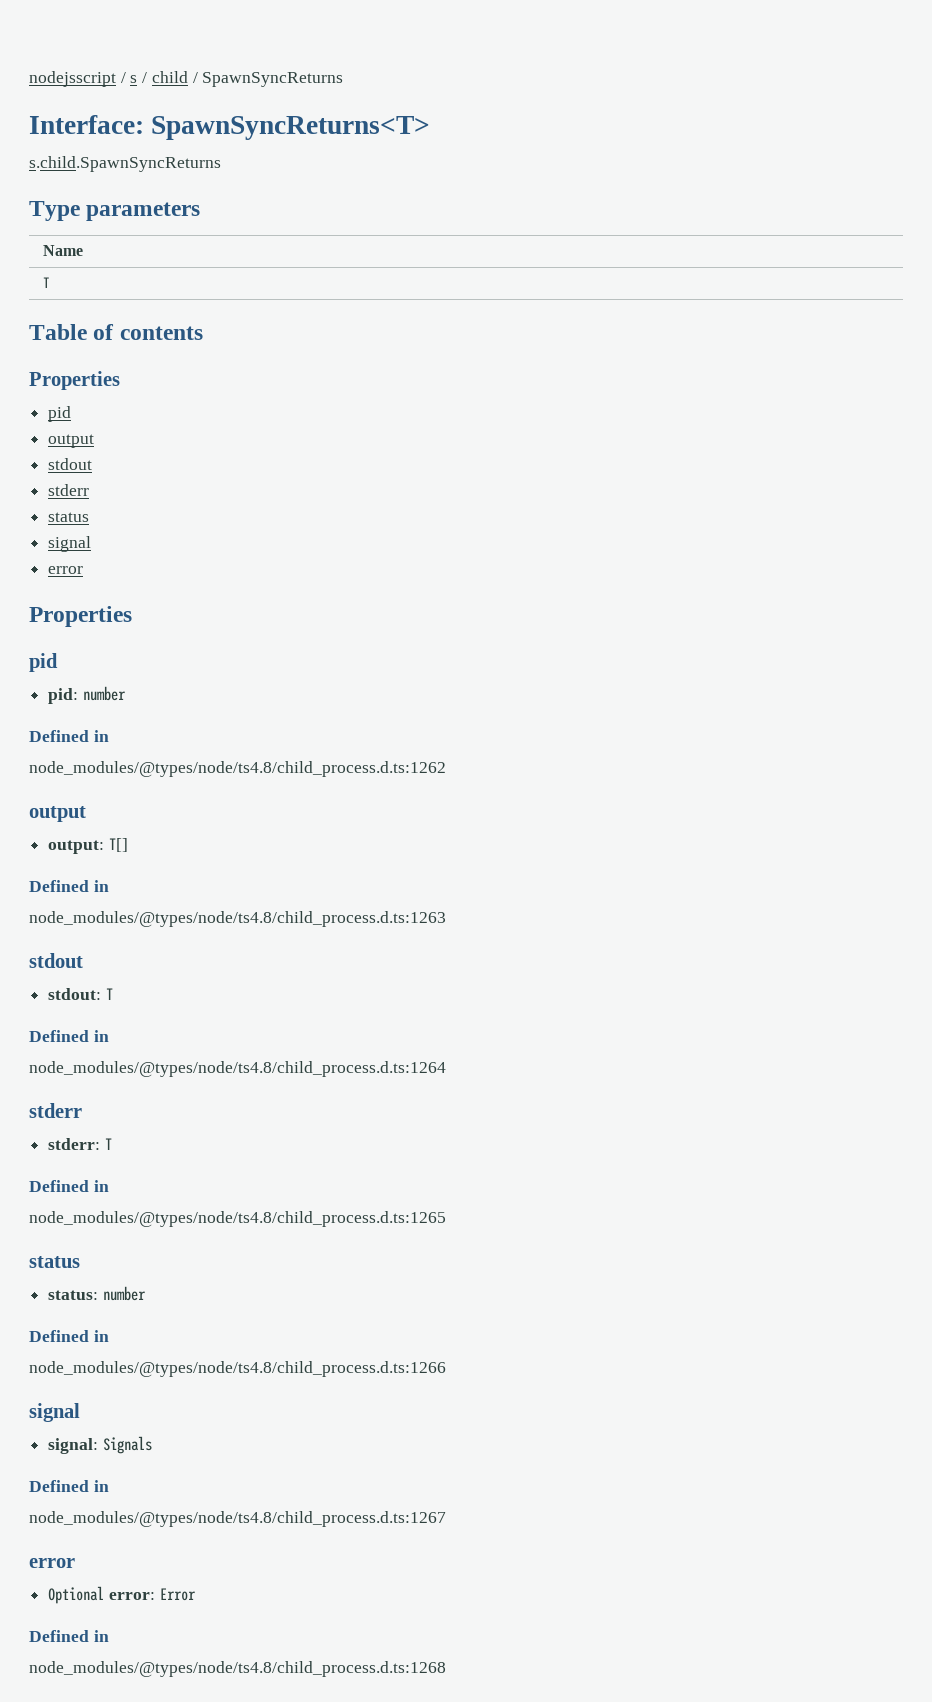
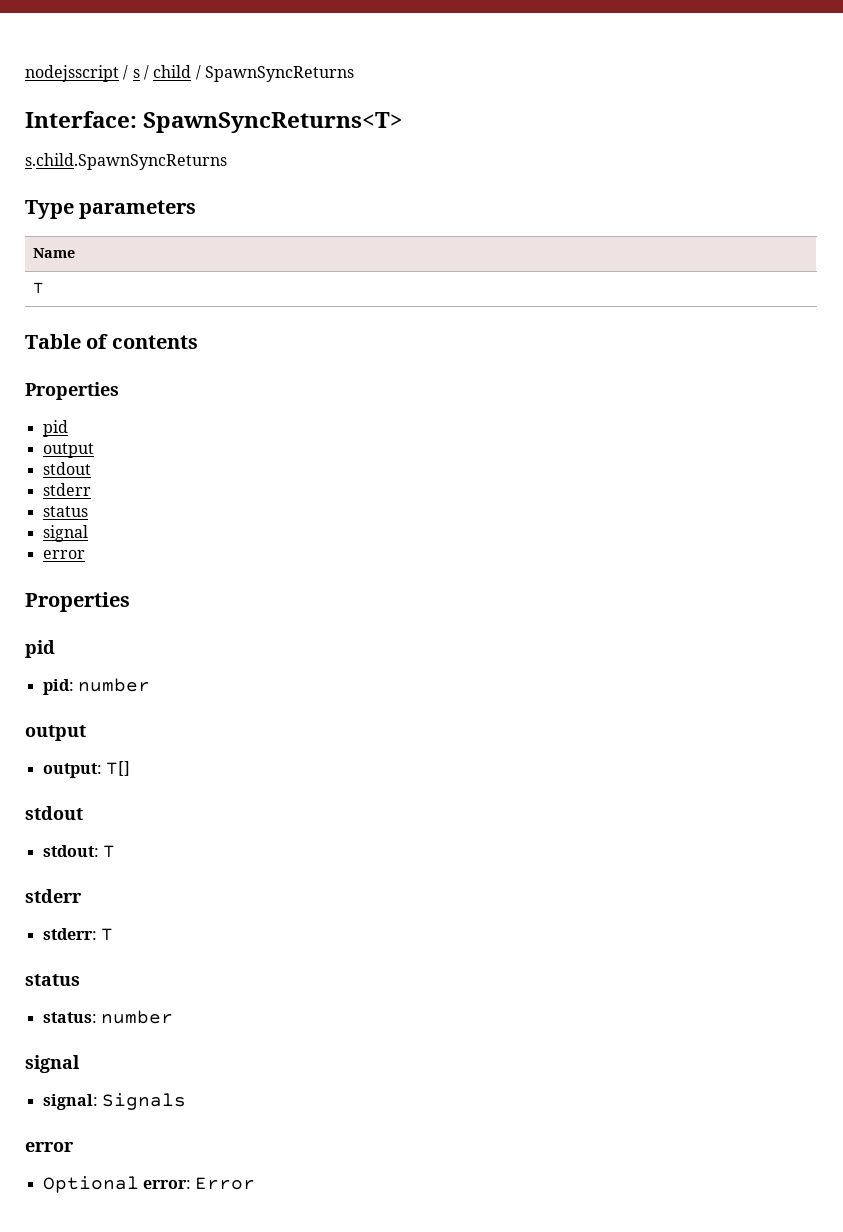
  pid: number
- Defined in
- node_modules/@types/node/ts4.8/child_process.d.ts:1262
  output: T[]
- Defined in
- node_modules/@types/node/ts4.8/child_process.d.ts:1263
  stdout: T
- Defined in
- node_modules/@types/node/ts4.8/child_process.d.ts:1264
  stderr: T
- Defined in
- node_modules/@types/node/ts4.8/child_process.d.ts:1265
  status: number
- Defined in
- node_modules/@types/node/ts4.8/child_process.d.ts:1266
  signal: Signals
- Defined in
- node_modules/@types/node/ts4.8/child_process.d.ts:1267
  Optional error: Error
- Defined in
- node_modules/@types/node/ts4.8/child_process.d.ts:1268

